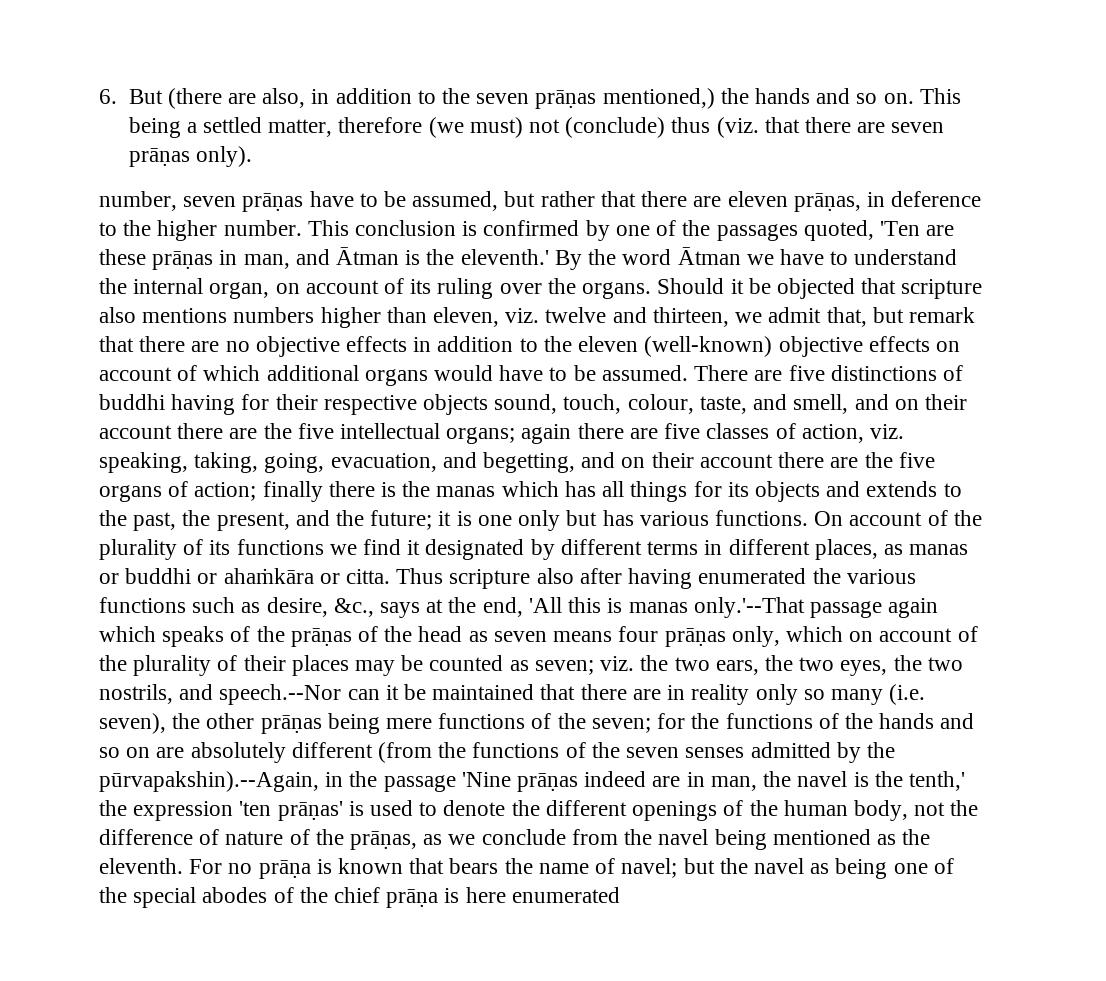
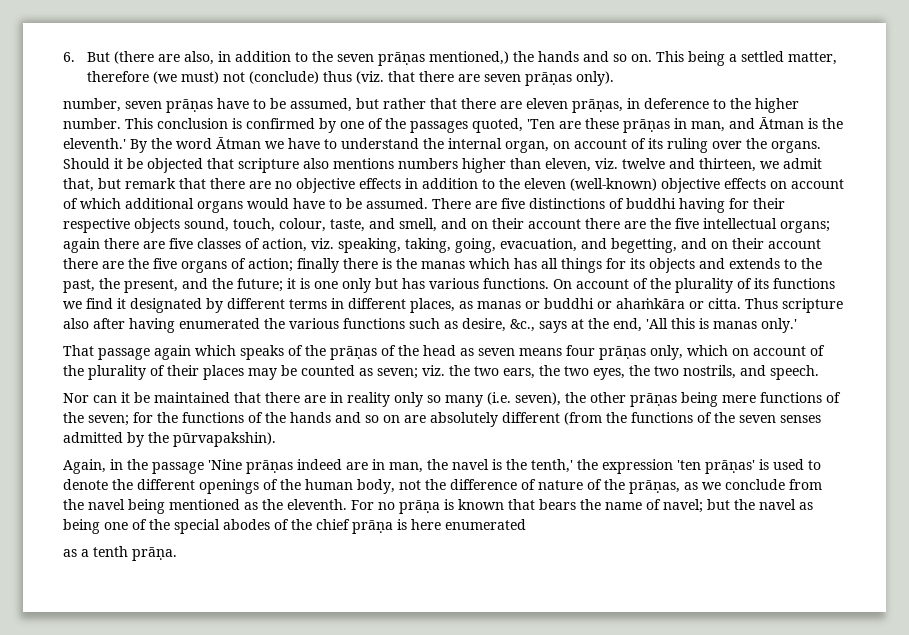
- Thus scripture also after having enumerated the various functions such as desire, &c., says at the end, 'All this is manas only.'--That passage again which speaks of the prāṇas of the head as seven means four prāṇas only, which on account of the plurality of their places may be counted as seven;
+ Thus scripture also after having enumerated the various functions such as desire, &c., says at the end, 'All this is manas only.'
+ That passage again which speaks of the prāṇas of the head as seven means four prāṇas only, which on account of the plurality of their places may be counted as seven;
- viz. the two ears, the two eyes, the two nostrils, and speech.--Nor can it be maintained that there are in reality only so many (i.e. seven), the other prāṇas being mere functions of the seven;
+ viz. the two ears, the two eyes, the two nostrils, and speech.
+ Nor can it be maintained that there are in reality only so many (i.e. seven), the other prāṇas being mere functions of the seven;
- for the functions of the hands and so on are absolutely different (from the functions of the seven senses admitted by the pūrvapakshin).--Again, in the passage 'Nine prāṇas indeed are in man, the navel is the tenth,' the expression 'ten prāṇas' is used to denote the different openings of the human body, not the difference of nature of the prāṇas, as we conclude from the navel being mentioned as the eleventh.
+ for the functions of the hands and so on are absolutely different (from the functions of the seven senses admitted by the pūrvapakshin).
+ Again, in the passage 'Nine prāṇas indeed are in man, the navel is the tenth,' the expression 'ten prāṇas' is used to denote the different openings of the human body, not the difference of nature of the prāṇas, as we conclude from the navel being mentioned as the eleventh.
+ as a tenth prāṇa.

